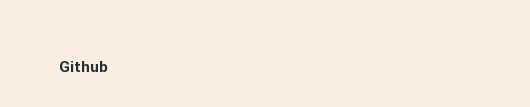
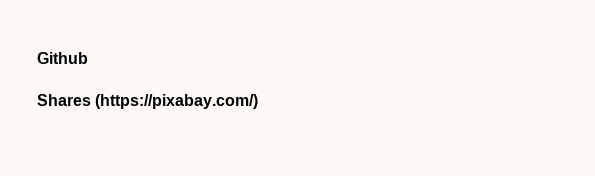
+ Shares (https://pixabay.com/)

